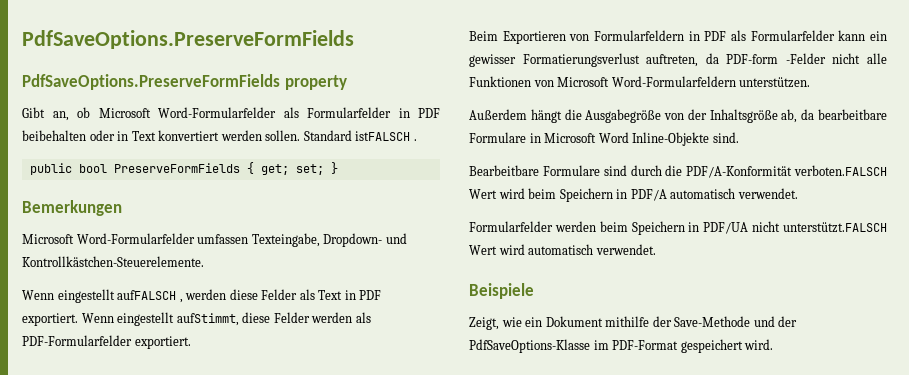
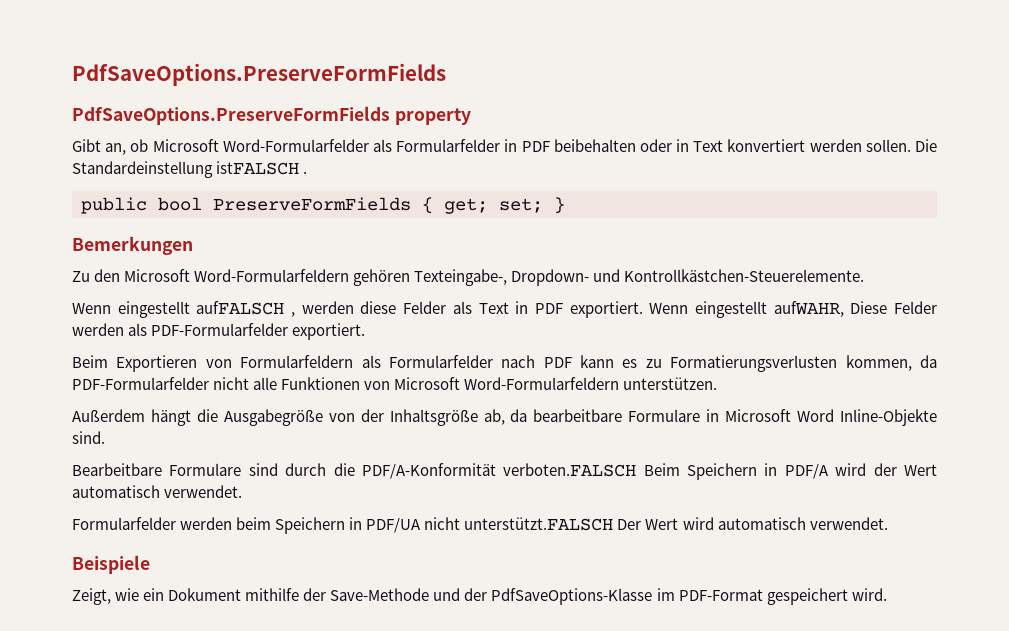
- Standard istFALSCH .
+ Die Standardeinstellung istFALSCH .
- Microsoft Word-Formularfelder umfassen Texteingabe, Dropdown- und Kontrollkästchen-Steuerelemente.
+ Zu den Microsoft Word-Formularfeldern gehören Texteingabe-, Dropdown- und Kontrollkästchen-Steuerelemente.
- Wenn eingestellt aufStimmt, diese Felder werden als PDF-Formularfelder exportiert.
+ Wenn eingestellt aufWAHR, Diese Felder werden als PDF-Formularfelder exportiert.
- Beim Exportieren von Formularfeldern in PDF als Formularfelder kann ein gewisser Formatierungsverlust auftreten, da PDF-form -Felder nicht alle Funktionen von Microsoft Word-Formularfeldern unterstützen.
+ Beim Exportieren von Formularfeldern als Formularfelder nach PDF kann es zu Formatierungsverlusten kommen, da PDF-Formularfelder nicht alle Funktionen von Microsoft Word-Formularfeldern unterstützen.
- Bearbeitbare Formulare sind durch die PDF/A-Konformität verboten.FALSCH Wert wird beim Speichern in PDF/A automatisch verwendet.
+ Bearbeitbare Formulare sind durch die PDF/A-Konformität verboten.FALSCH Beim Speichern in PDF/A wird der Wert automatisch verwendet.
- Formularfelder werden beim Speichern in PDF/UA nicht unterstützt.FALSCH Wert wird automatisch verwendet.
+ Formularfelder werden beim Speichern in PDF/UA nicht unterstützt.FALSCH Der Wert wird automatisch verwendet.

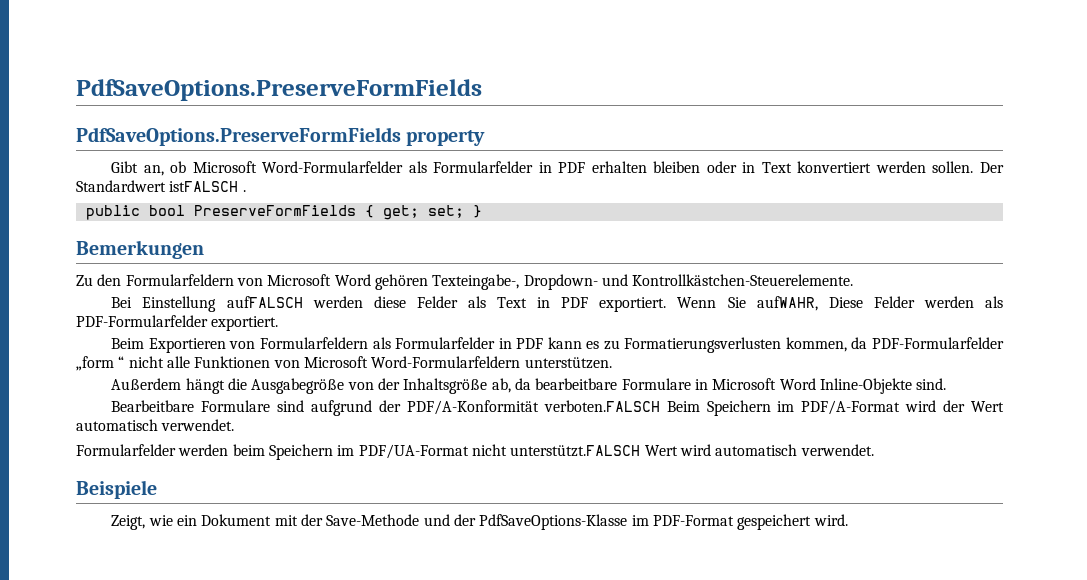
- Gibt an, ob Microsoft Word-Formularfelder als Formularfelder in PDF beibehalten oder in Text konvertiert werden sollen.
+ Gibt an, ob Microsoft Word-Formularfelder als Formularfelder in PDF erhalten bleiben oder in Text konvertiert werden sollen.
- Die Standardeinstellung istFALSCH .
+ Der Standardwert istFALSCH .
- Zu den Microsoft Word-Formularfeldern gehören Texteingabe-, Dropdown- und Kontrollkästchen-Steuerelemente.
+ Zu den Formularfeldern von Microsoft Word gehören Texteingabe-, Dropdown- und Kontrollkästchen-Steuerelemente.
- Wenn eingestellt aufFALSCH , werden diese Felder als Text in PDF exportiert.
+ Bei Einstellung aufFALSCH werden diese Felder als Text in PDF exportiert.
- Wenn eingestellt aufWAHR, Diese Felder werden als PDF-Formularfelder exportiert.
+ Wenn Sie aufWAHR, Diese Felder werden als PDF-Formularfelder exportiert.
- Beim Exportieren von Formularfeldern als Formularfelder nach PDF kann es zu Formatierungsverlusten kommen, da PDF-Formularfelder nicht alle Funktionen von Microsoft Word-Formularfeldern unterstützen.
+ Beim Exportieren von Formularfeldern als Formularfelder in PDF kann es zu Formatierungsverlusten kommen, da PDF-Formularfelder „form “ nicht alle Funktionen von Microsoft Word-Formularfeldern unterstützen.
- Bearbeitbare Formulare sind durch die PDF/A-Konformität verboten.FALSCH Beim Speichern in PDF/A wird der Wert automatisch verwendet.
+ Bearbeitbare Formulare sind aufgrund der PDF/A-Konformität verboten.FALSCH Beim Speichern im PDF/A-Format wird der Wert automatisch verwendet.
- Formularfelder werden beim Speichern in PDF/UA nicht unterstützt.FALSCH Der Wert wird automatisch verwendet.
+ Formularfelder werden beim Speichern im PDF/UA-Format nicht unterstützt.FALSCH Wert wird automatisch verwendet.
- Zeigt, wie ein Dokument mithilfe der Save-Methode und der PdfSaveOptions-Klasse im PDF-Format gespeichert wird.
+ Zeigt, wie ein Dokument mit der Save-Methode und der PdfSaveOptions-Klasse im PDF-Format gespeichert wird.

